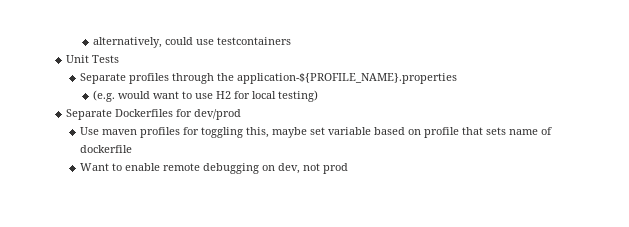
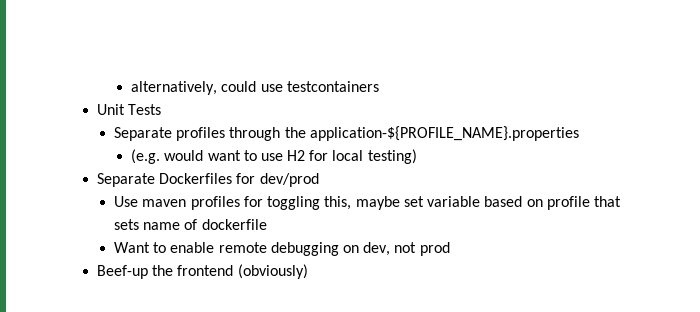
+ Beef-up the frontend (obviously)

